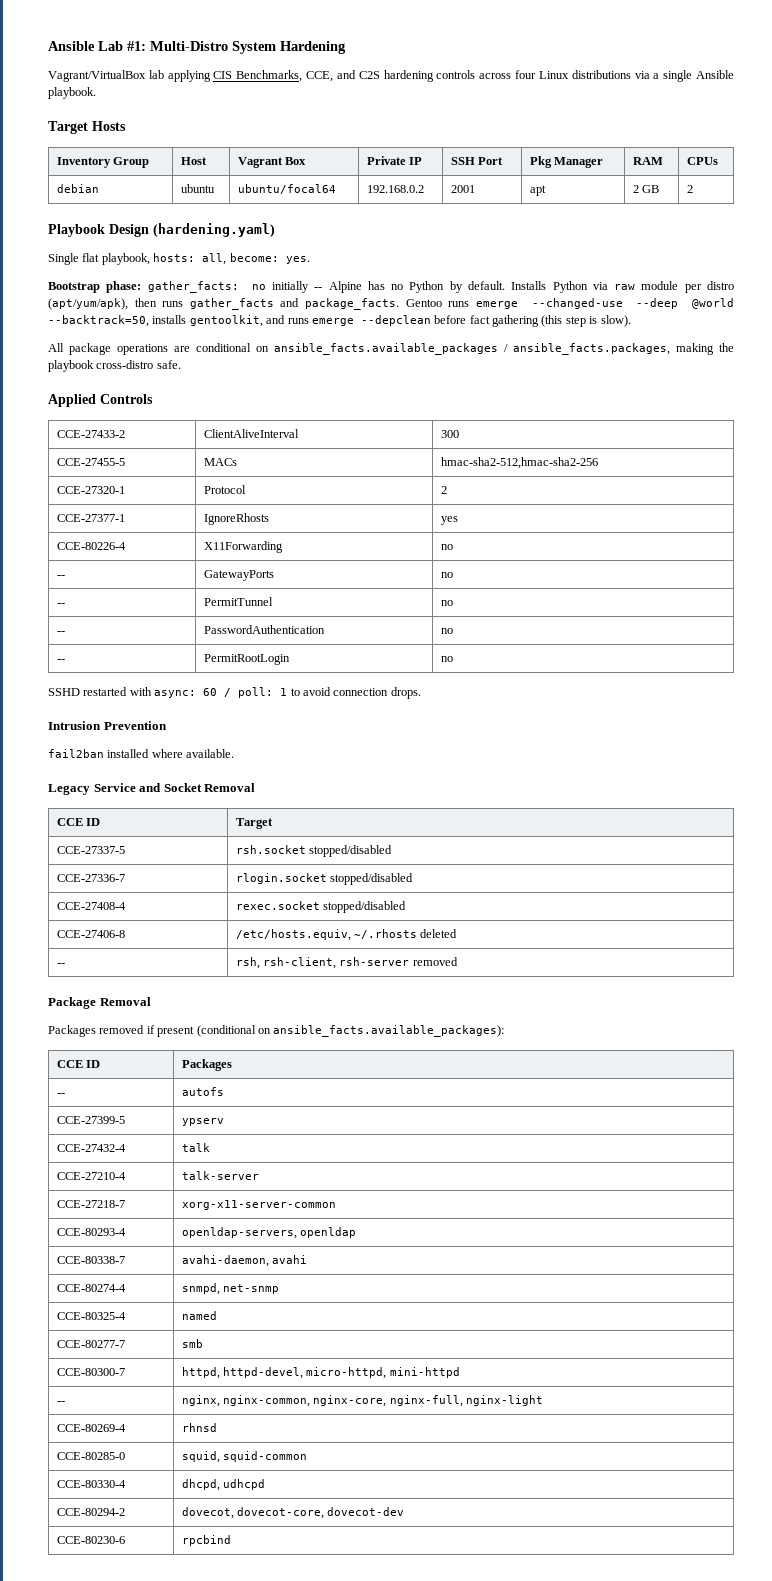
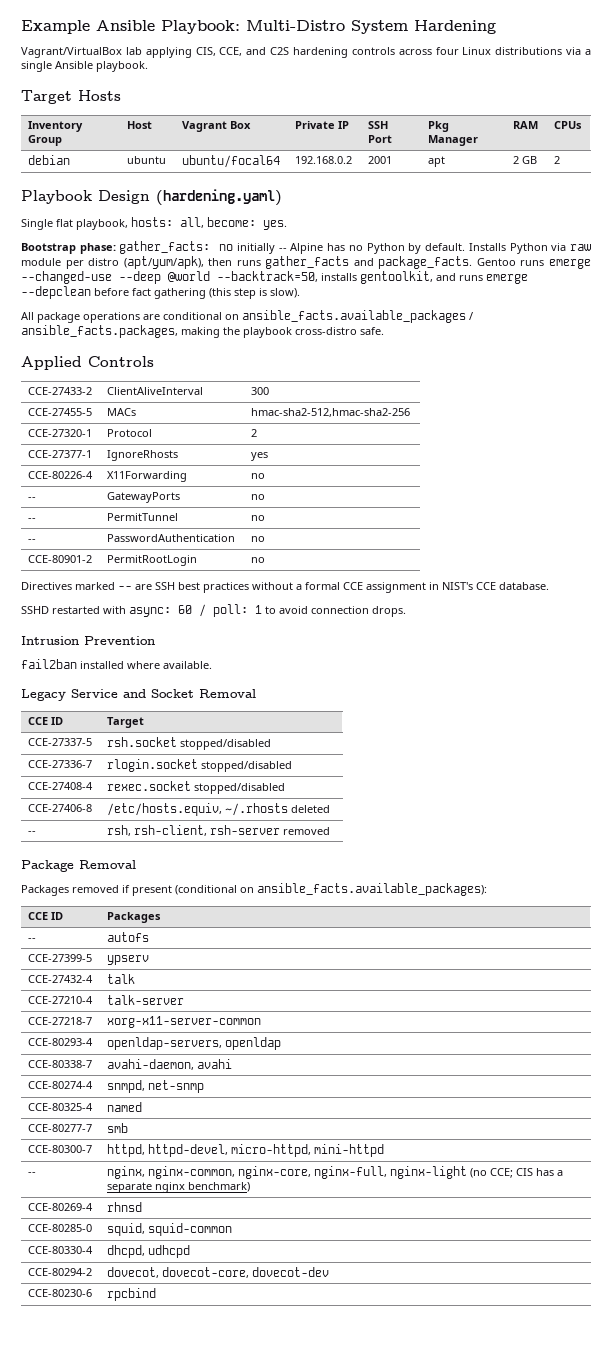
- Ansible Lab #1: Multi-Distro System Hardening
+ Example Ansible Playbook: Multi-Distro System Hardening
- Vagrant/VirtualBox lab applying CIS Benchmarks, CCE, and C2S hardening controls across four Linux distributions via a single Ansible playbook.
+ Vagrant/VirtualBox lab applying CIS, CCE, and C2S hardening controls across four Linux distributions via a single Ansible playbook.
- -- | PermitRootLogin | no
+ CCE-80901-2 | PermitRootLogin | no
+ Directives marked -- are SSH best practices without a formal CCE assignment in NIST's CCE database.
- -- | nginx, nginx-common, nginx-core, nginx-full, nginx-light
+ -- | nginx, nginx-common, nginx-core, nginx-full, nginx-light (no CCE; CIS has a separate nginx benchmark)

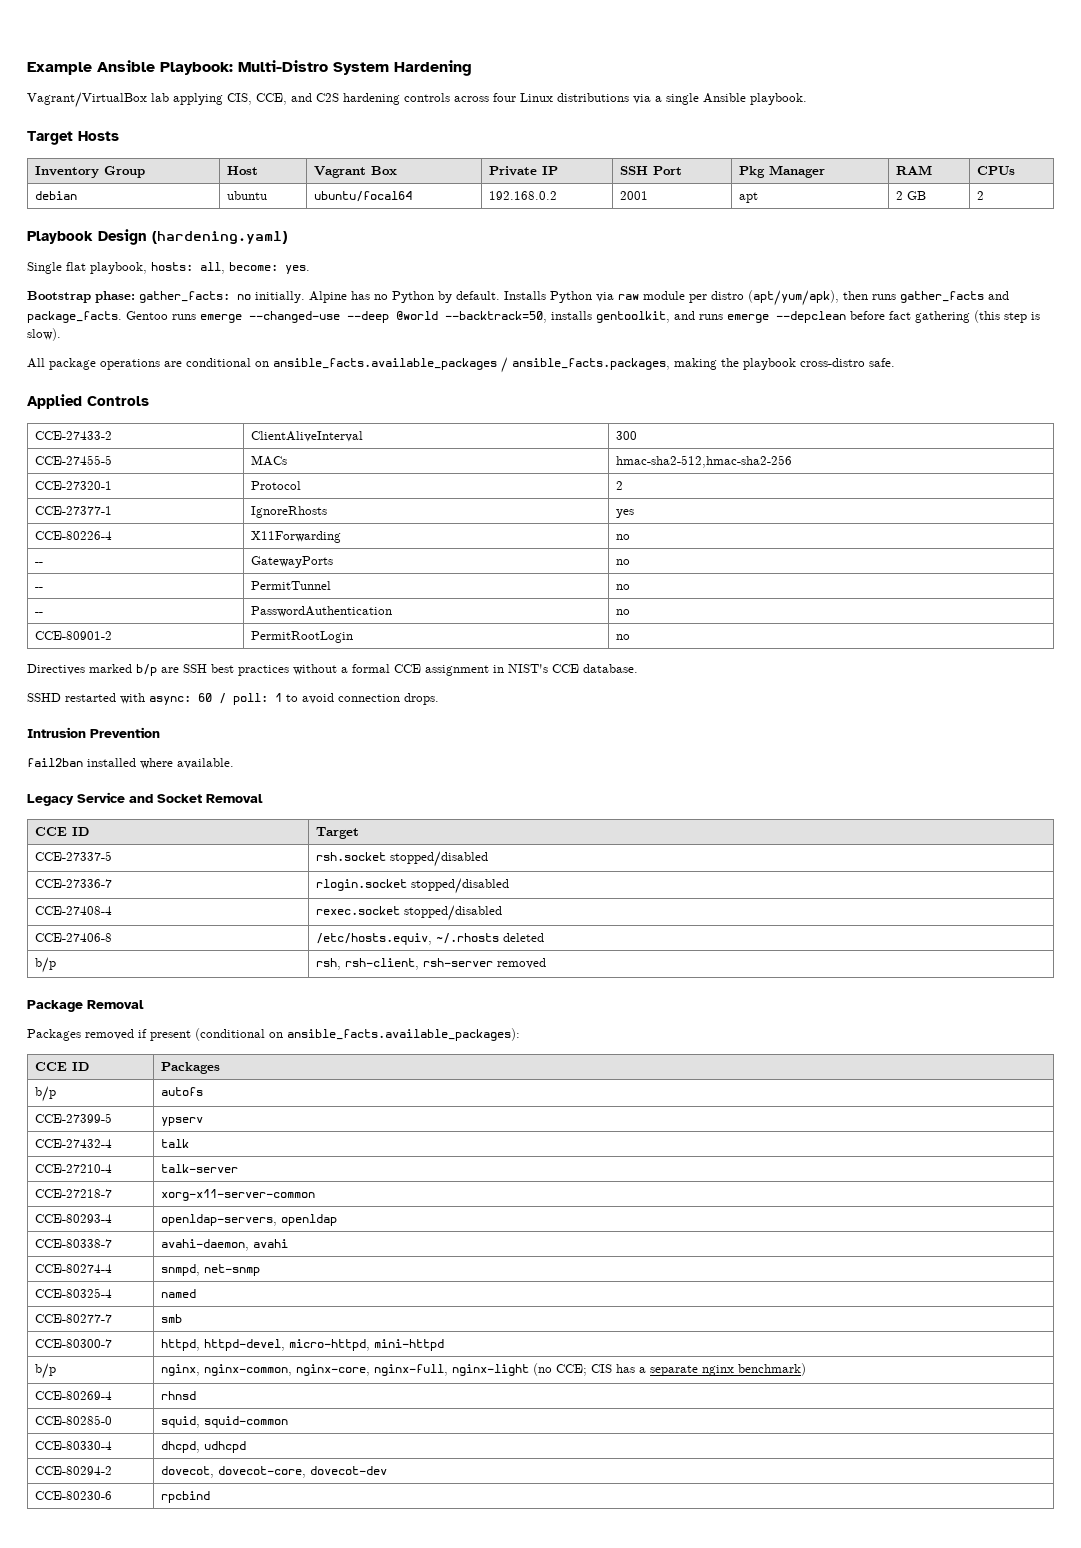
- Bootstrap phase: gather_facts: no initially -- Alpine has no Python by default.
+ Bootstrap phase: gather_facts: no initially. Alpine has no Python by default.
- Directives marked -- are SSH best practices without a formal CCE assignment in NIST's CCE database.
+ Directives marked b/p are SSH best practices without a formal CCE assignment in NIST's CCE database.
- -- | rsh, rsh-client, rsh-server removed
+ b/p | rsh, rsh-client, rsh-server removed
- -- | autofs
+ b/p | autofs
- -- | nginx, nginx-common, nginx-core, nginx-full, nginx-light (no CCE; CIS has a separate nginx benchmark)
+ b/p | nginx, nginx-common, nginx-core, nginx-full, nginx-light (no CCE; CIS has a separate nginx benchmark)

